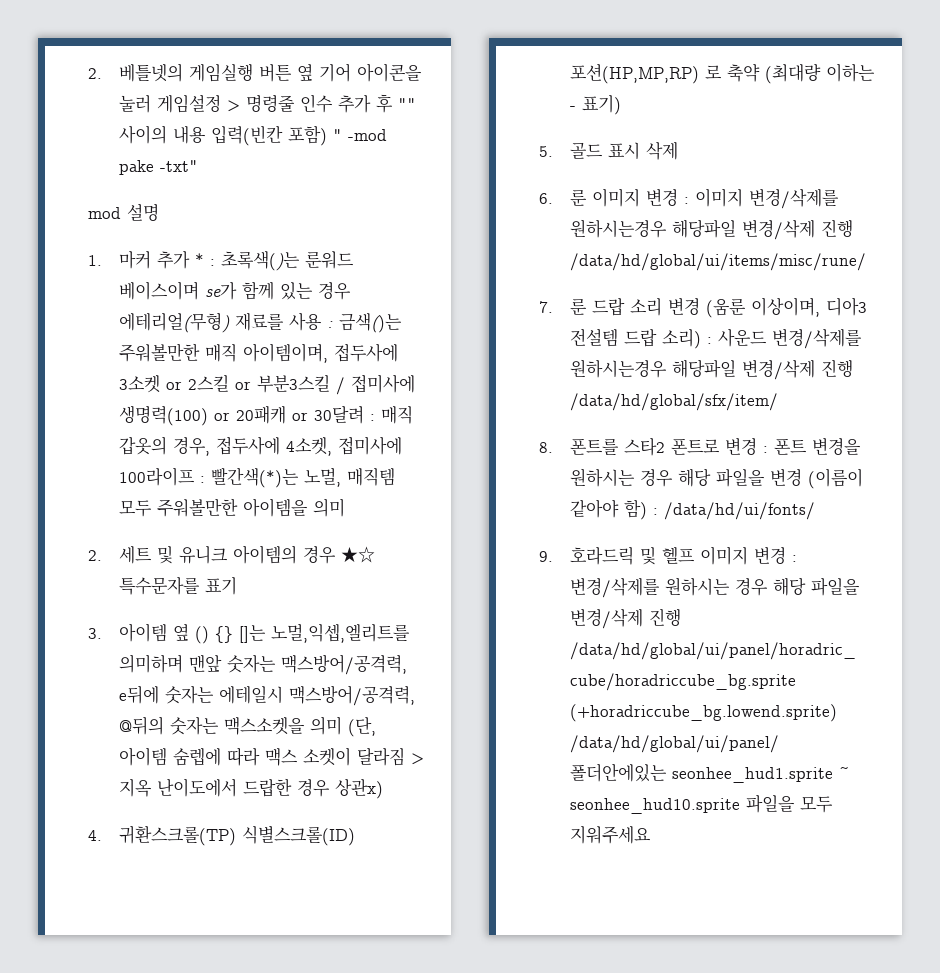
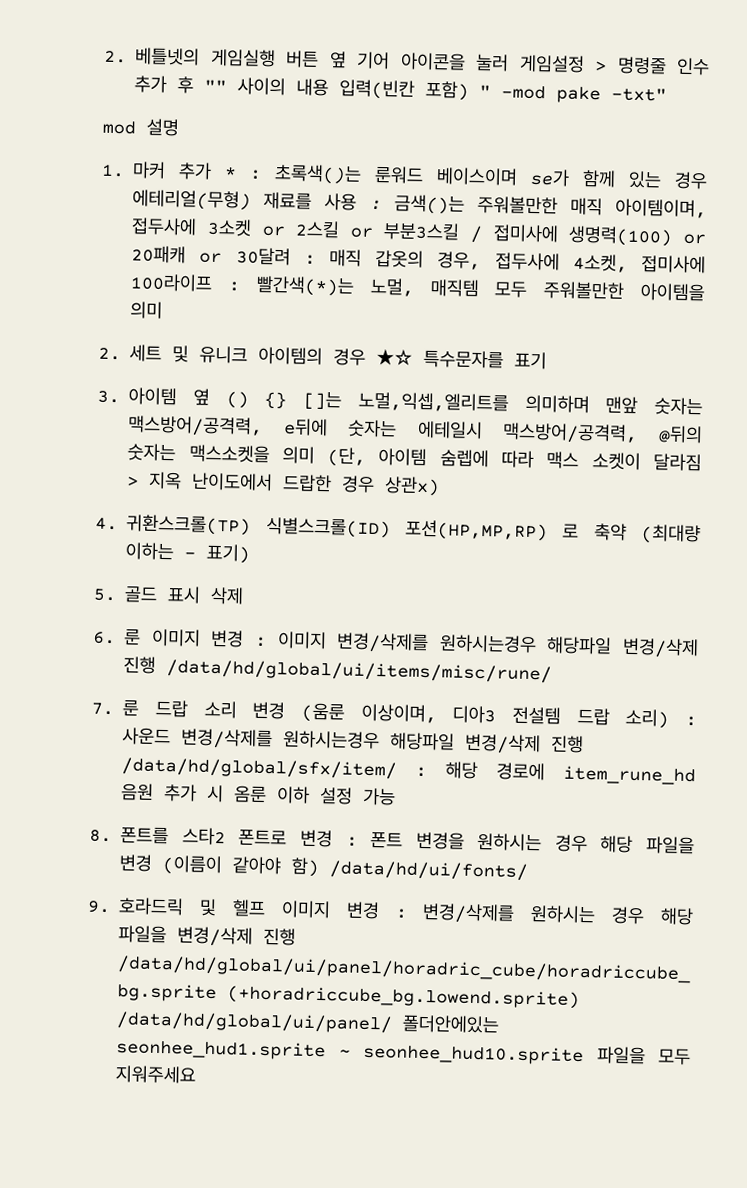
- 7. 룬 드랍 소리 변경 (움룬 이상이며, 디아3 전설템 드랍 소리) : 사운드 변경/삭제를 원하시는경우 해당파일 변경/삭제 진행 /data/hd/global/sfx/item/
+ 7. 룬 드랍 소리 변경 (움룬 이상이며, 디아3 전설템 드랍 소리) : 사운드 변경/삭제를 원하시는경우 해당파일 변경/삭제 진행 /data/hd/global/sfx/item/ : 해당 경로에 item_rune_hd 음원 추가 시 옴룬 이하 설정 가능
- 8. 폰트를 스타2 폰트로 변경 : 폰트 변경을 원하시는 경우 해당 파일을 변경 (이름이 같아야 함) : /data/hd/ui/fonts/
+ 8. 폰트를 스타2 폰트로 변경 : 폰트 변경을 원하시는 경우 해당 파일을 변경 (이름이 같아야 함) /data/hd/ui/fonts/

